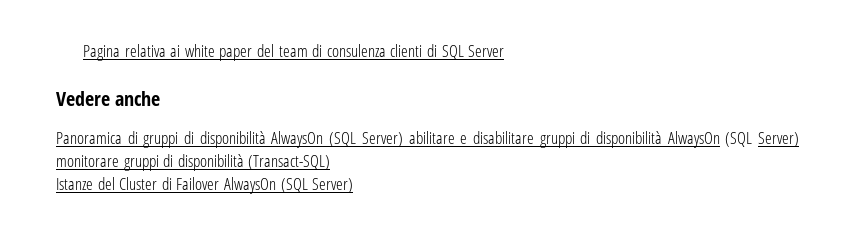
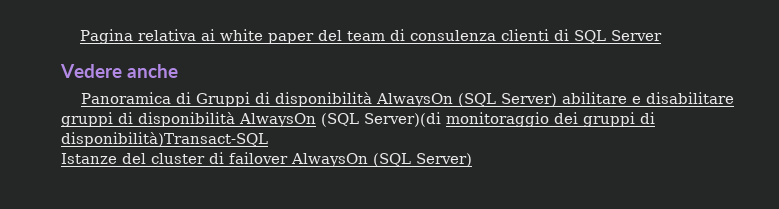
- Panoramica di gruppi di disponibilità AlwaysOn (SQL Server) abilitare e disabilitare gruppi di disponibilità AlwaysOn (SQL Server) monitorare gruppi di disponibilità (Transact-SQL)
+ Panoramica di Gruppi di disponibilità AlwaysOn (SQL Server) abilitare e disabilitare gruppi di disponibilità AlwaysOn (SQL Server)(di monitoraggio dei gruppi di disponibilità)Transact-SQL
- Istanze del Cluster di Failover AlwaysOn (SQL Server)
+ Istanze del cluster di failover AlwaysOn (SQL Server)

